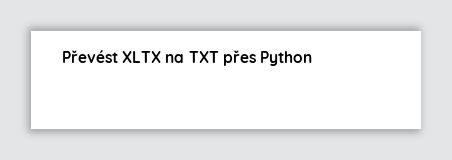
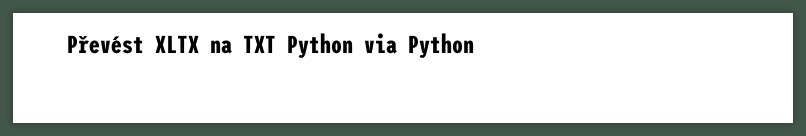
- Převést XLTX na TXT přes Python
+ Převést XLTX na TXT Python via Python

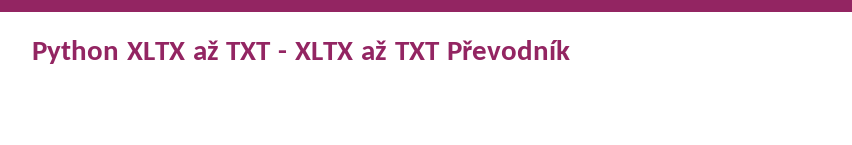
- Převést XLTX na TXT Python via Python
+ Python XLTX až TXT - XLTX až TXT Převodník

